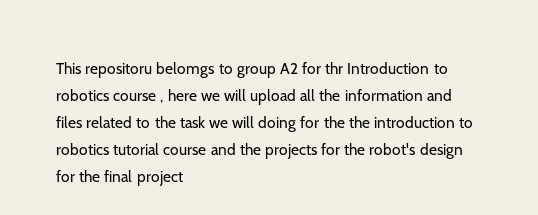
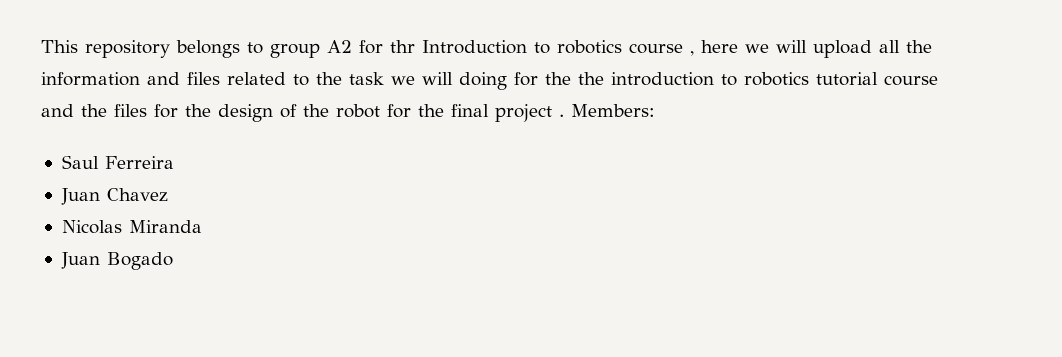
- This repositoru belomgs to group A2 for thr Introduction to robotics course , here we will upload all the information and files related to the task we will doing for the the introduction to robotics tutorial course and the projects for the robot's design for the final project
+ This repository belongs to group A2 for thr Introduction to robotics course , here we will upload all the information and files related to the task we will doing for the the introduction to robotics tutorial course and the files for the design of the robot for the final project . Members:
+ Saul Ferreira
+ Juan Chavez
+ Nicolas Miranda
+ Juan Bogado

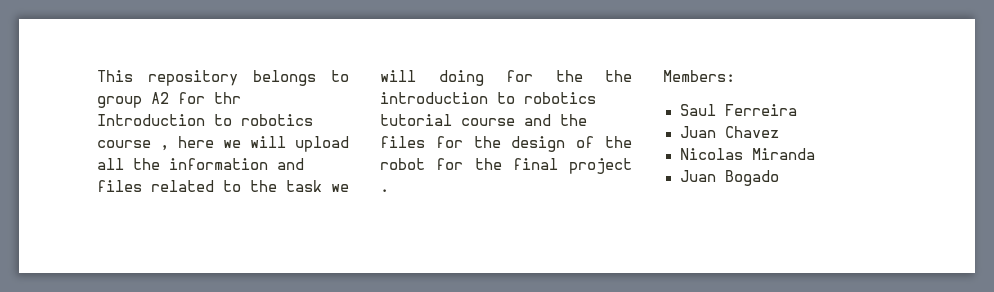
- This repository belongs to group A2 for thr Introduction to robotics course , here we will upload all the information and files related to the task we will doing for the the introduction to robotics tutorial course and the files for the design of the robot for the final project . Members:
+ This repository belongs to group A2 for thr Introduction to robotics course , here we will upload all the information and files related to the task we will doing for the the introduction to robotics tutorial course and the files for the design of the robot for the final project .
+ Members:

